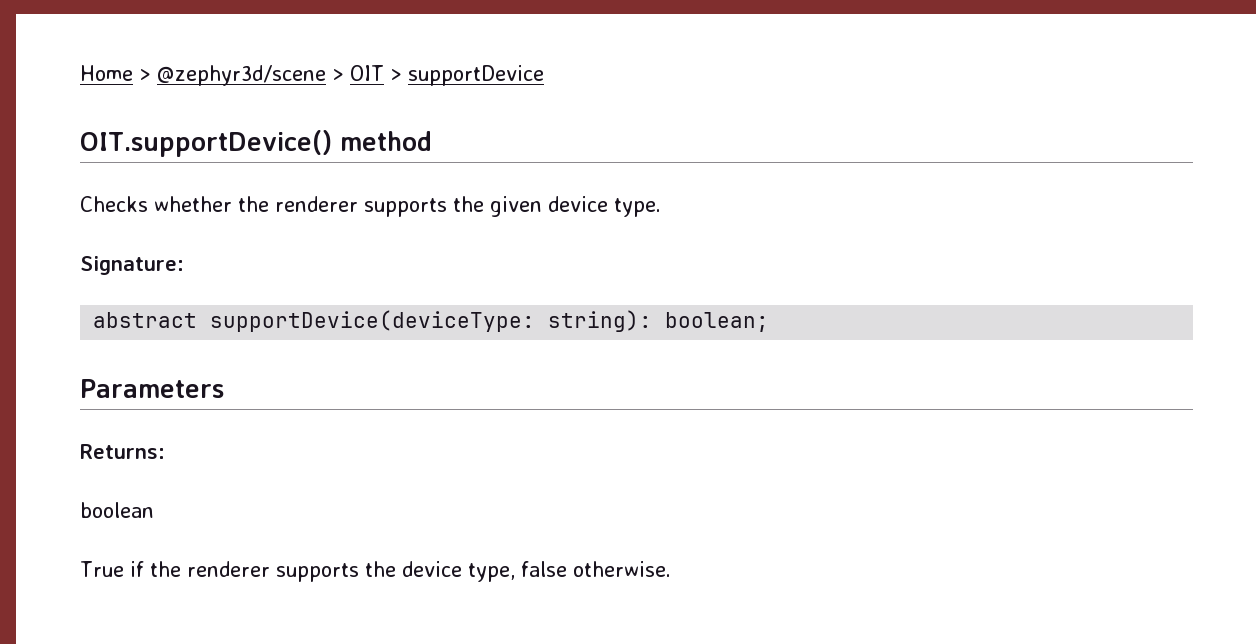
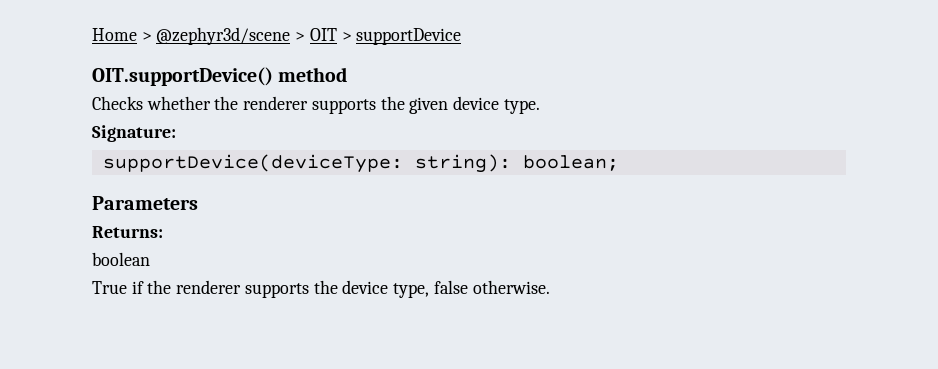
- abstract supportDevice(deviceType: string): boolean;
+ supportDevice(deviceType: string): boolean;

